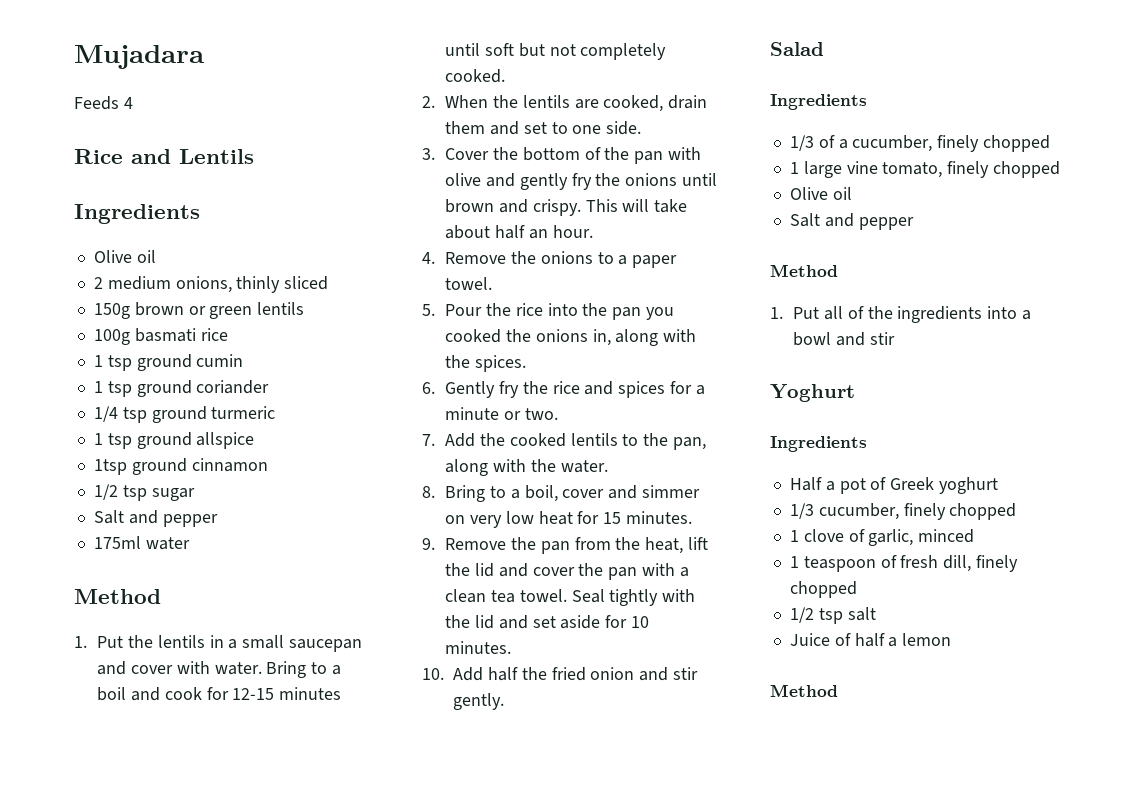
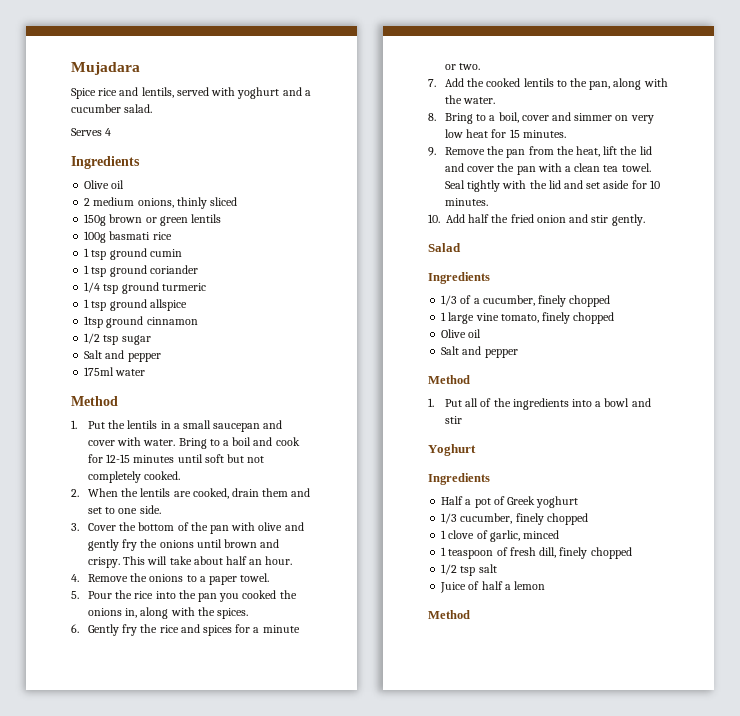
- Feeds 4
- Rice and Lentils
+ Spice rice and lentils, served with yoghurt and a cucumber salad.
+ Serves 4

